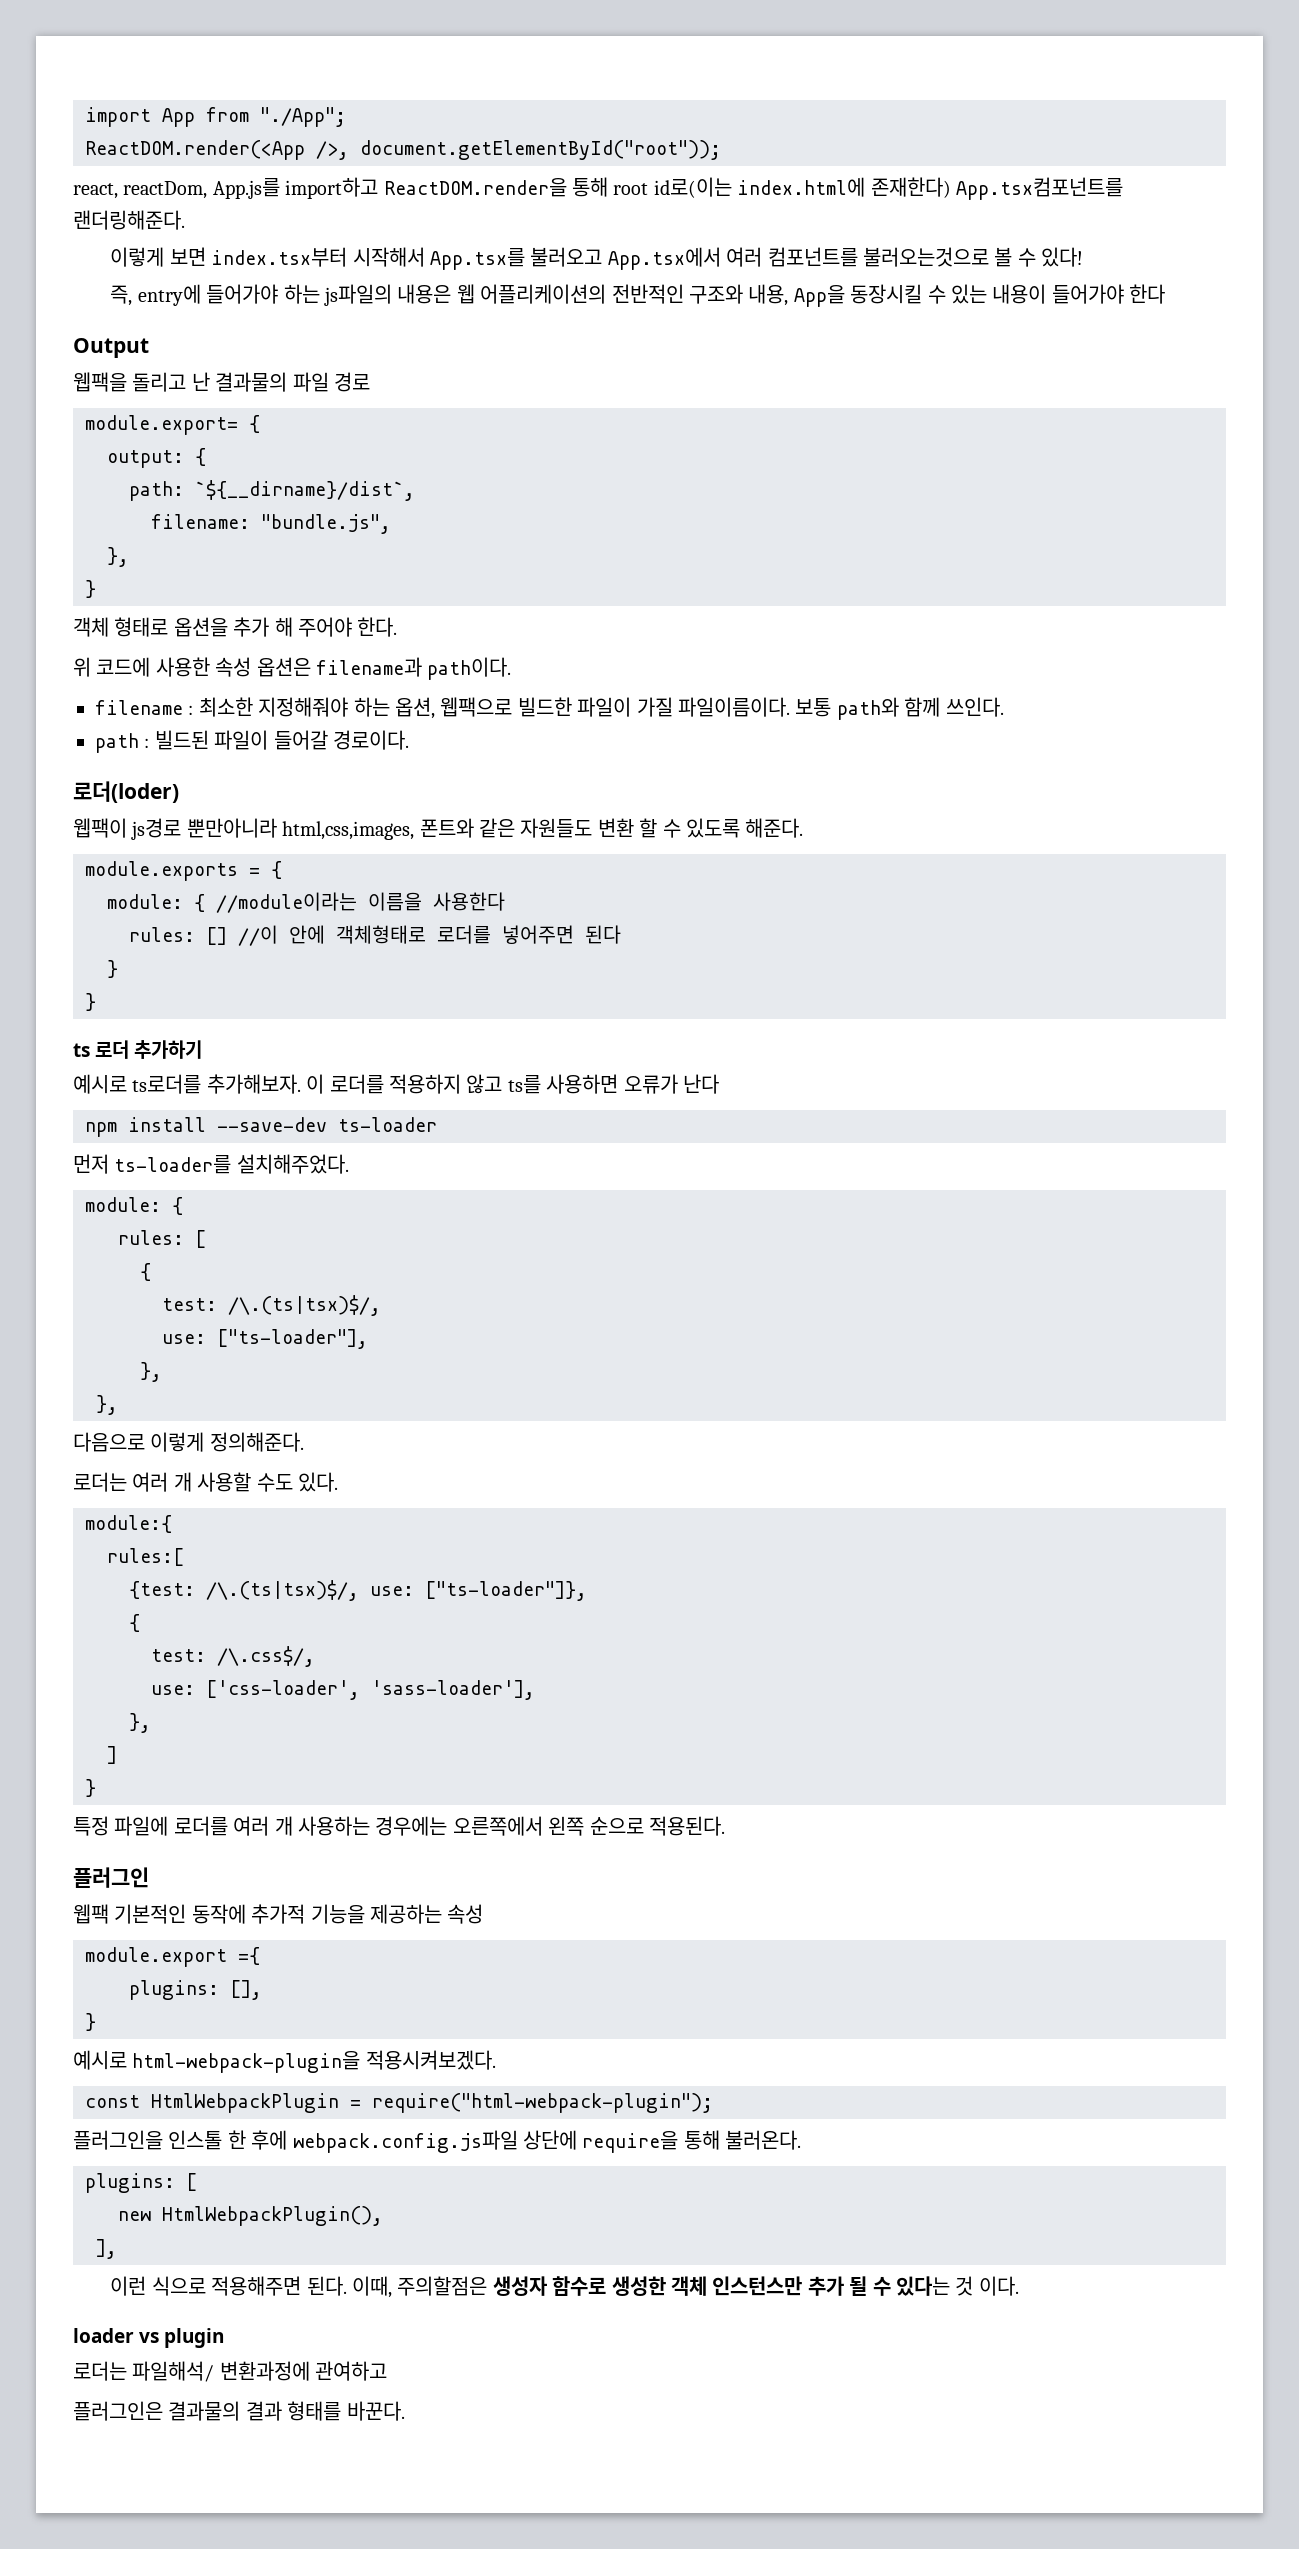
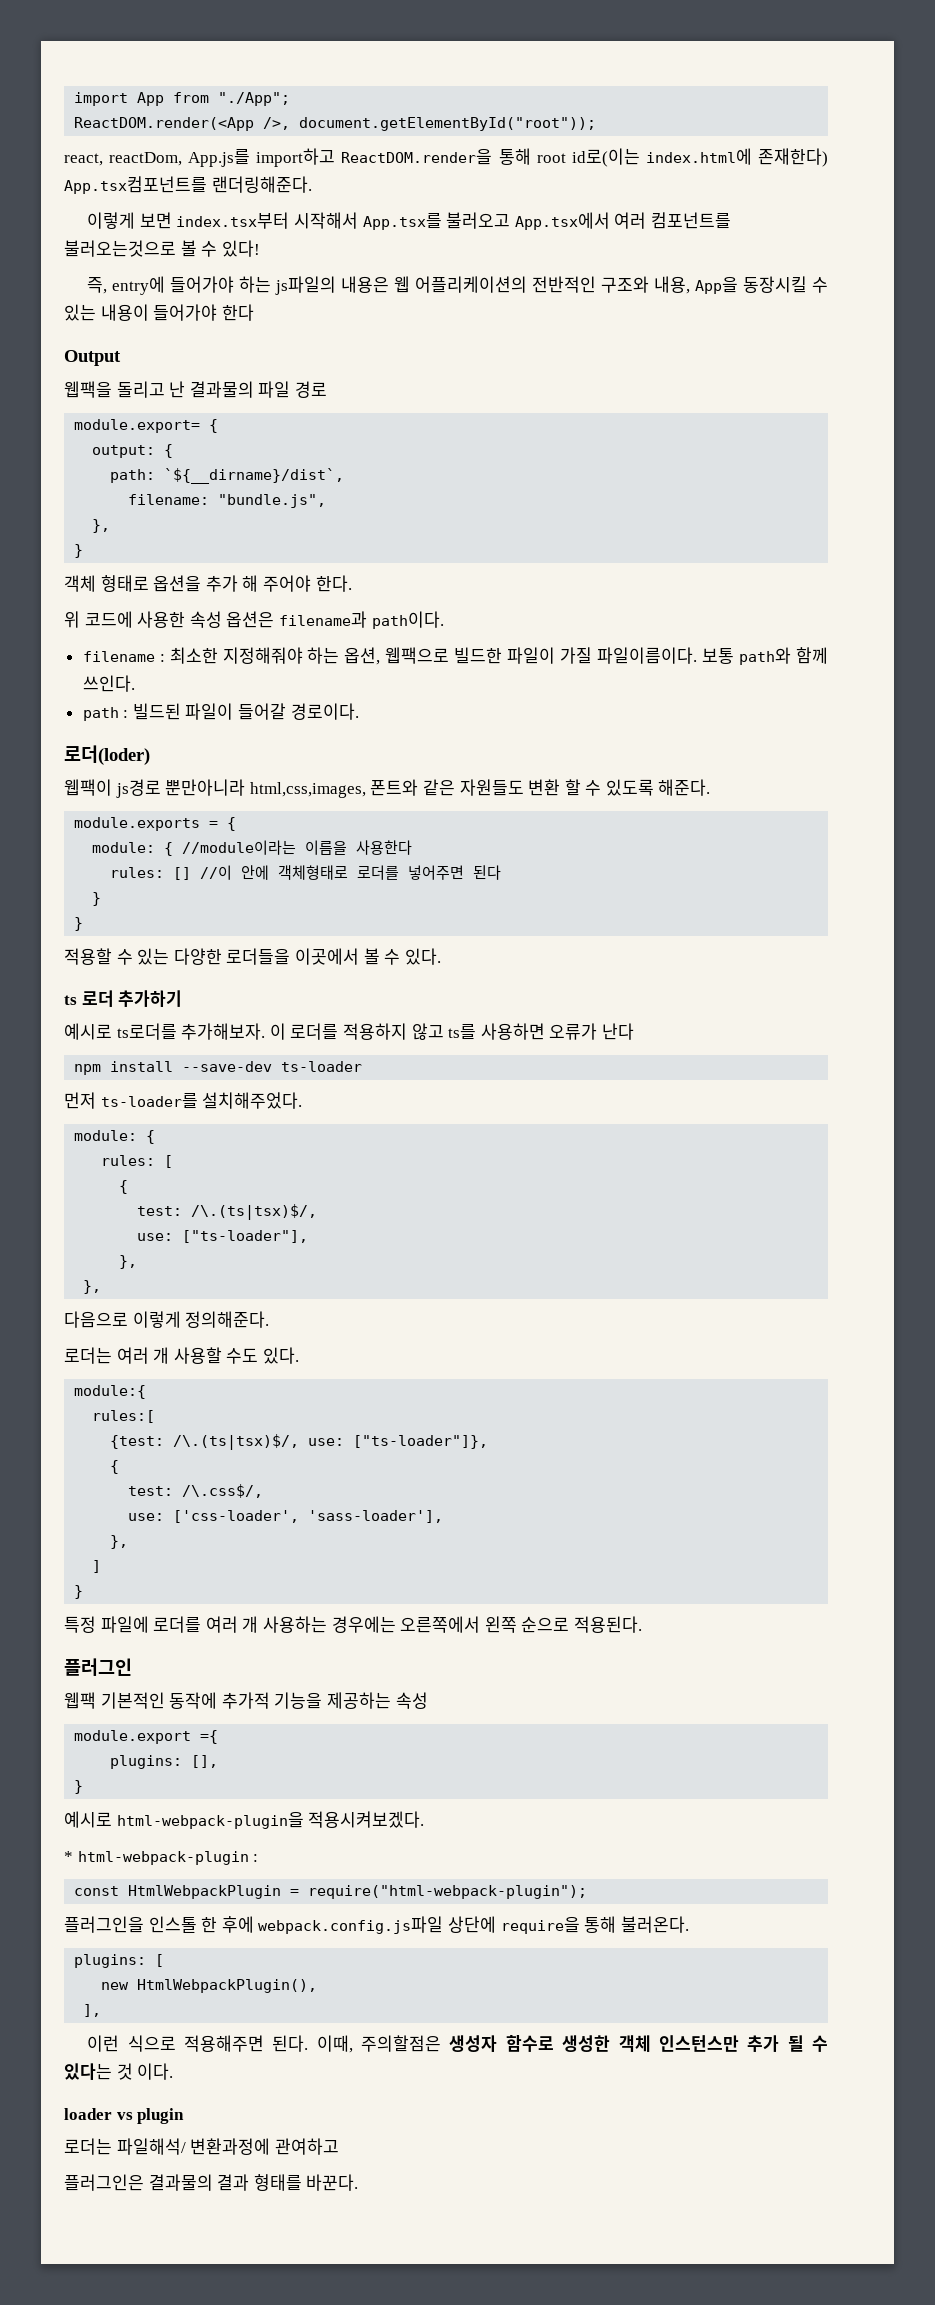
+ 적용할 수 있는 다양한 로더들을 이곳에서 볼 수 있다.
+ * html-webpack-plugin :

